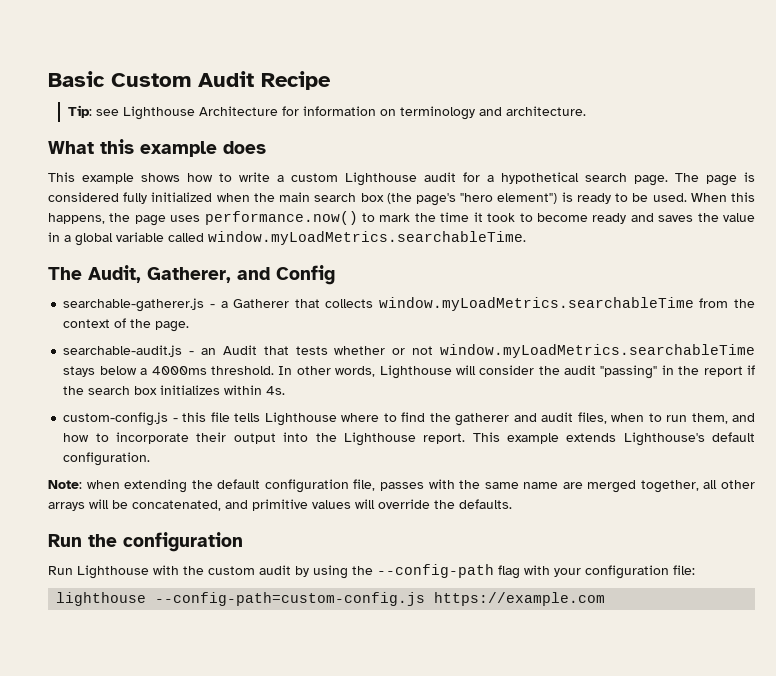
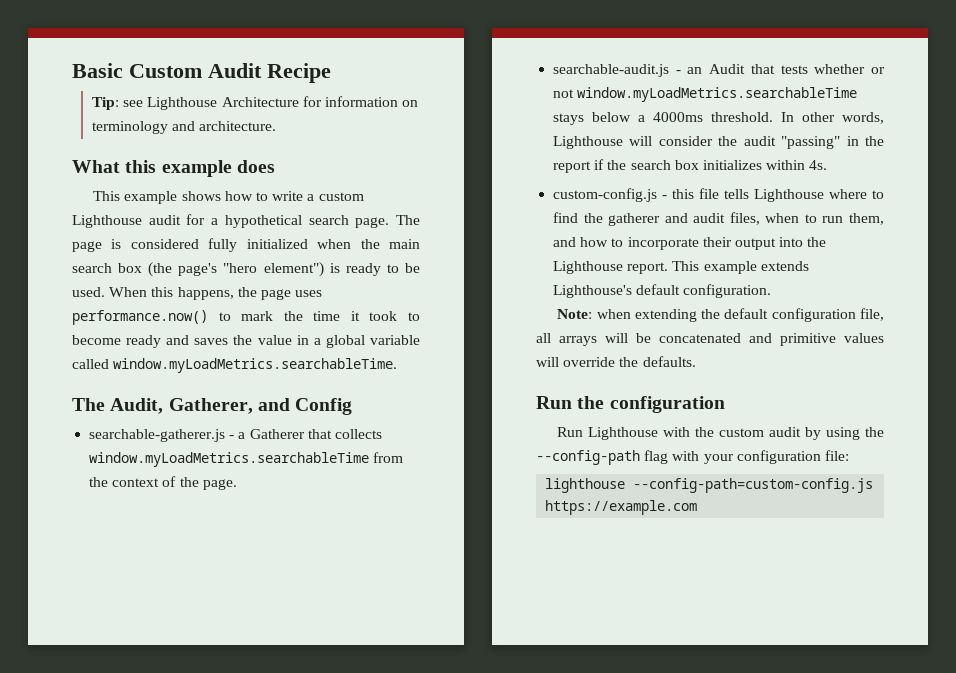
- Note: when extending the default configuration file, passes with the same name are merged together, all other arrays will be concatenated, and primitive values will override the defaults.
+ Note: when extending the default configuration file, all arrays will be concatenated and primitive values will override the defaults.

